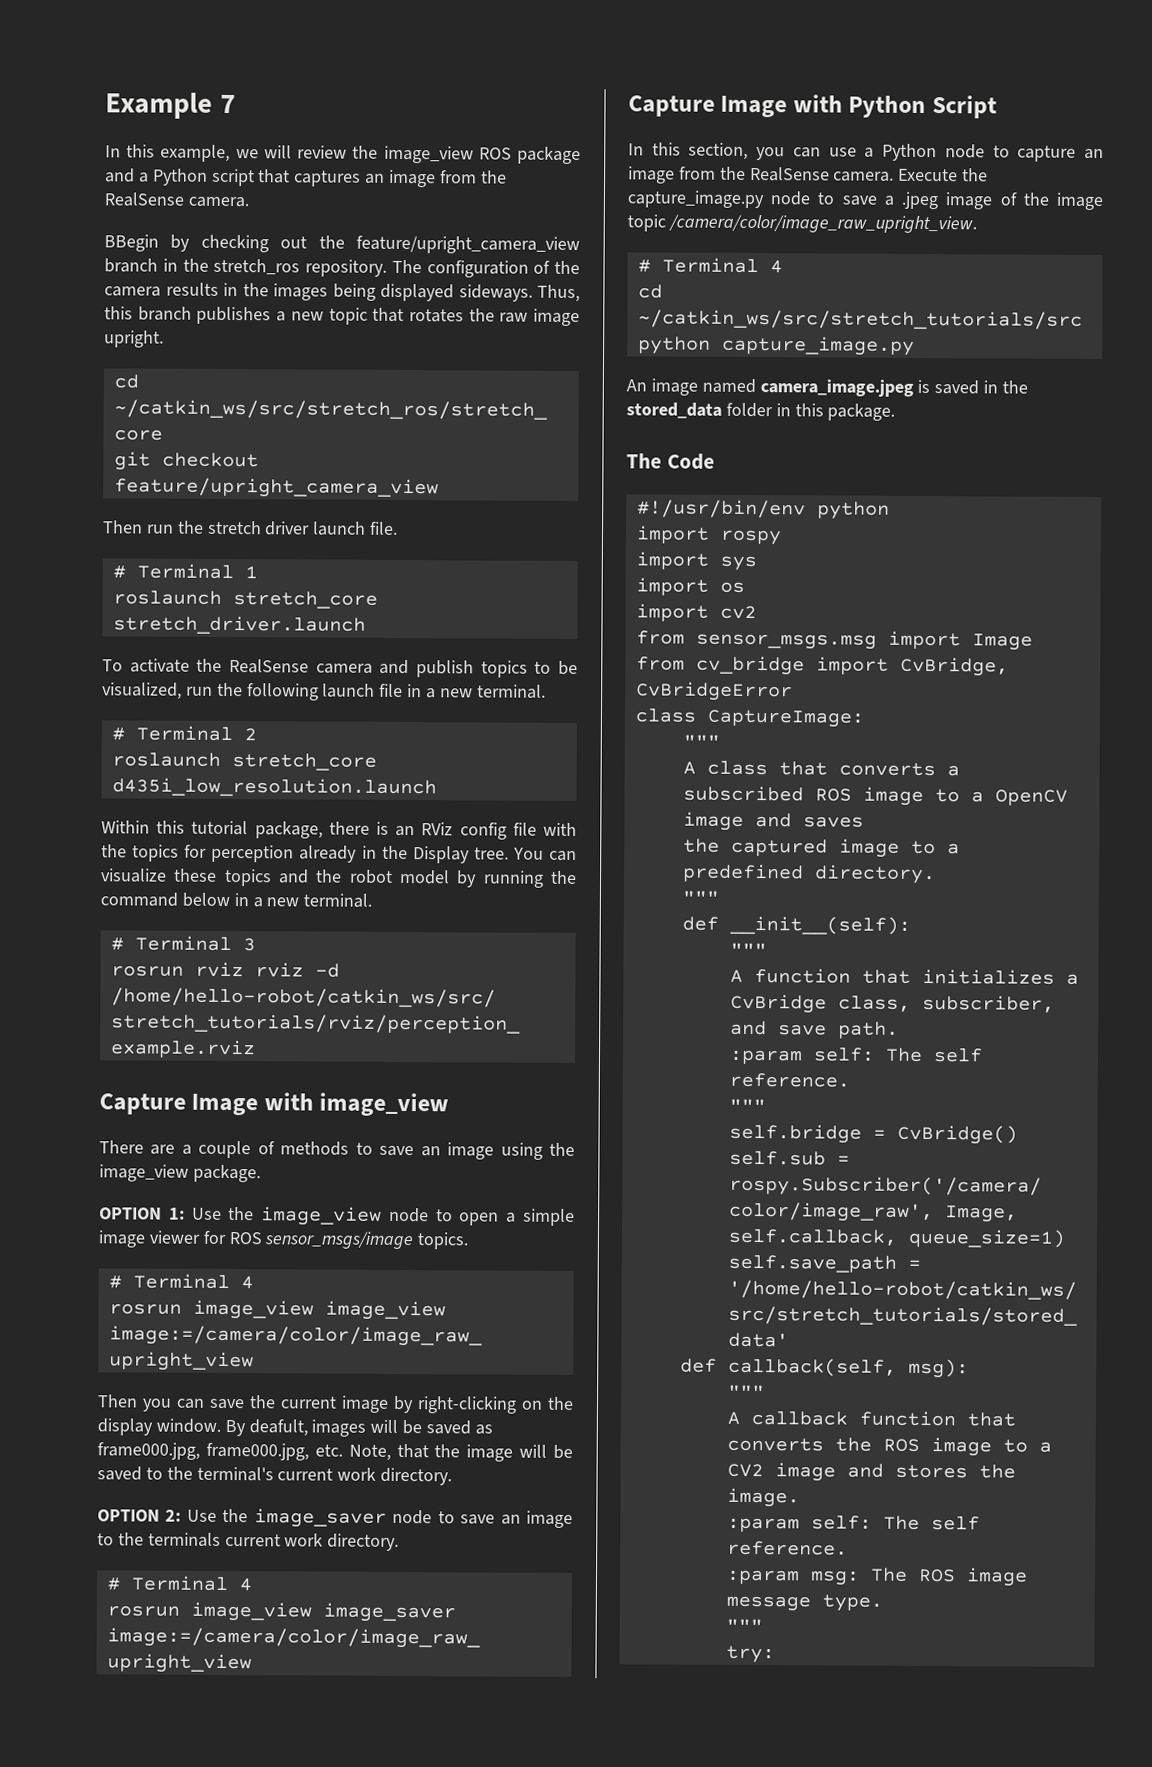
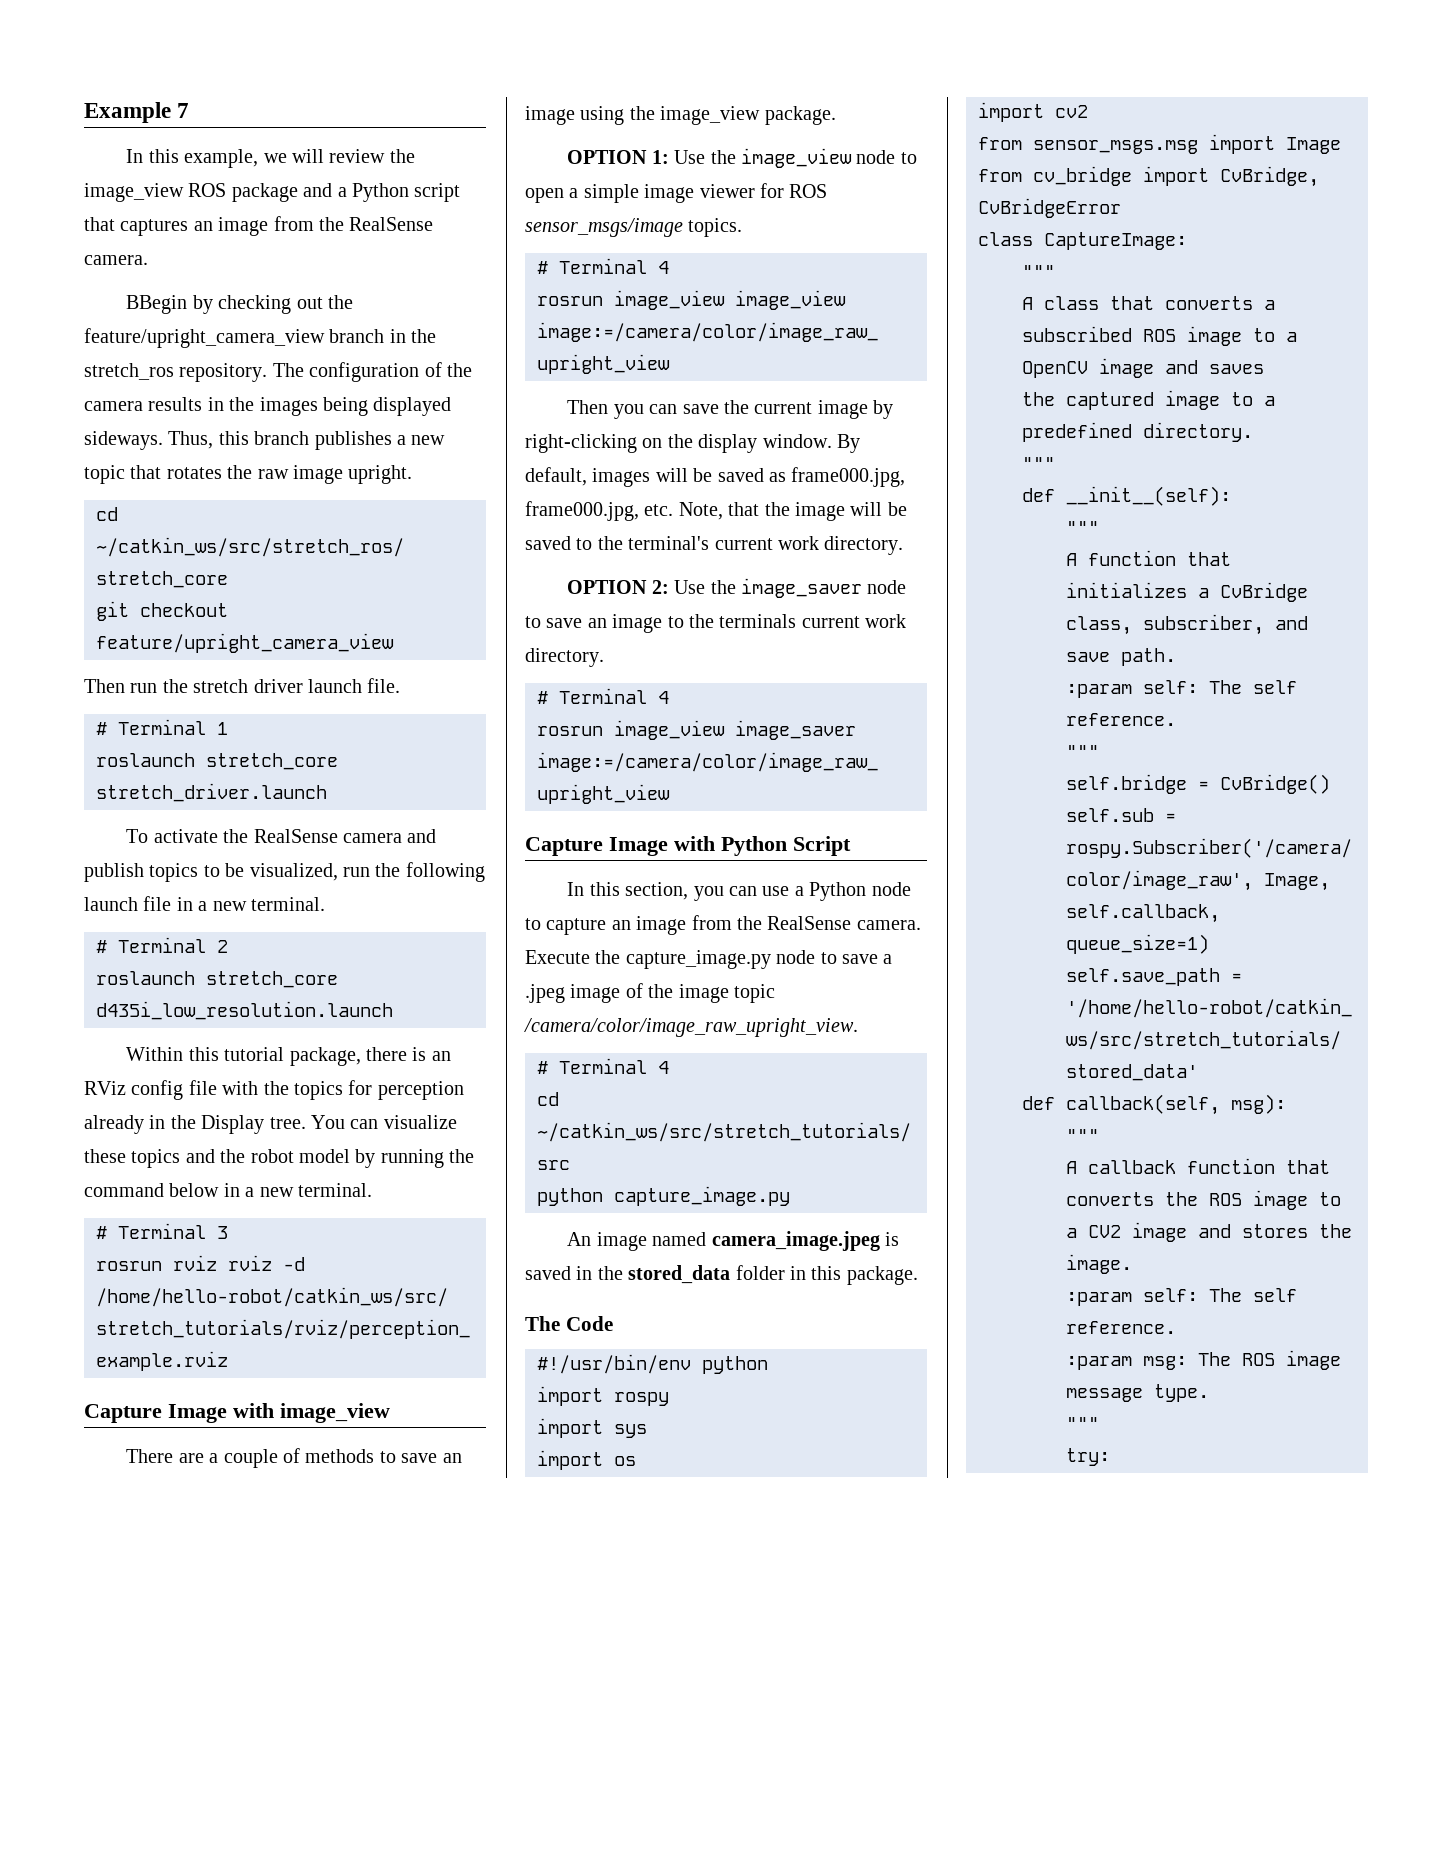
- By deafult, images will be saved as frame000.jpg, frame000.jpg, etc. Note, that the image will be saved to the terminal's current work directory.
+ By default, images will be saved as frame000.jpg, frame000.jpg, etc. Note, that the image will be saved to the terminal's current work directory.

